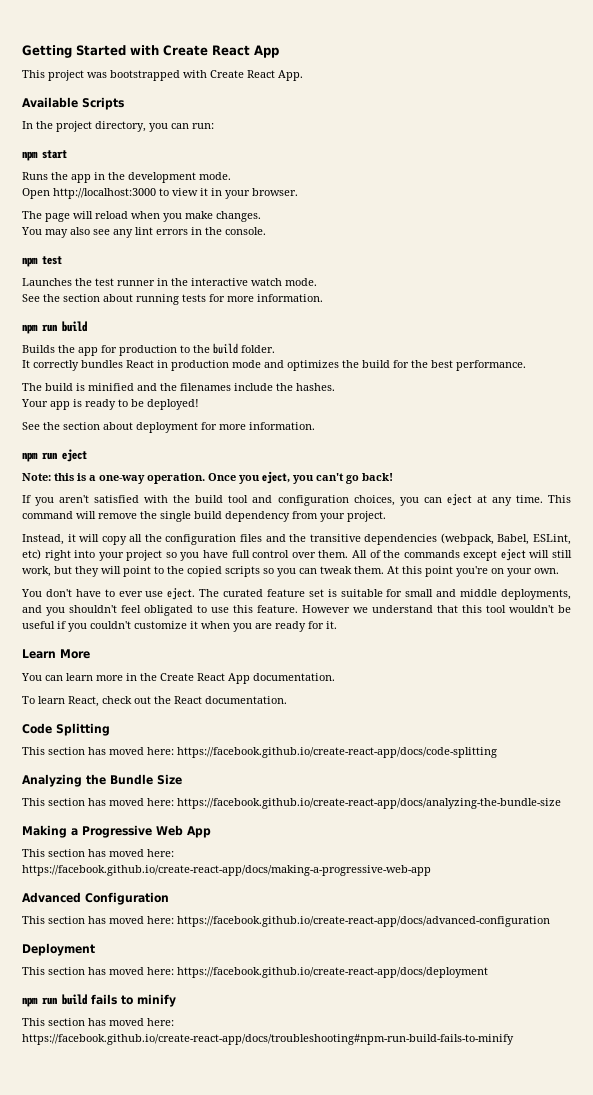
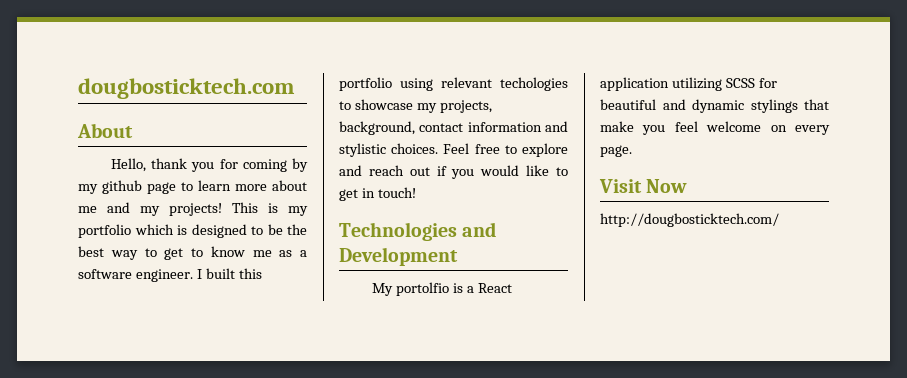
- Getting Started with Create React App
- This project was bootstrapped with Create React App.
- Available Scripts
- In the project directory, you can run:
- npm start
- Runs the app in the development mode.
- Open http://localhost:3000 to view it in your browser.
- The page will reload when you make changes.
- You may also see any lint errors in the console.
- npm test
- Launches the test runner in the interactive watch mode.
- See the section about running tests for more information.
- npm run build
- Builds the app for production to the build folder.
- It correctly bundles React in production mode and optimizes the build for the best performance.
- The build is minified and the filenames include the hashes.
- Your app is ready to be deployed!
- See the section about deployment for more information.
- npm run eject
- Note: this is a one-way operation. Once you eject, you can't go back!
- If you aren't satisfied with the build tool and configuration choices, you can eject at any time. This command will remove the single build dependency from your project.
- Instead, it will copy all the configuration files and the transitive dependencies (webpack, Babel, ESLint, etc) right into your project so you have full control over them. All of the commands except eject will still work, but they will point to the copied scripts so you can tweak them. At this point you're on your own.
- You don't have to ever use eject. The curated feature set is suitable for small and middle deployments, and you shouldn't feel obligated to use this feature. However we understand that this tool wouldn't be useful if you couldn't customize it when you are ready for it.
- Learn More
- You can learn more in the Create React App documentation.
- To learn React, check out the React documentation.
- Code Splitting
- This section has moved here: https://facebook.github.io/create-react-app/docs/code-splitting
- Analyzing the Bundle Size
- This section has moved here: https://facebook.github.io/create-react-app/docs/analyzing-the-bundle-size
- Making a Progressive Web App
- This section has moved here: https://facebook.github.io/create-react-app/docs/making-a-progressive-web-app
- Advanced Configuration
- This section has moved here: https://facebook.github.io/create-react-app/docs/advanced-configuration
- Deployment
- This section has moved here: https://facebook.github.io/create-react-app/docs/deployment
- npm run build fails to minify
- This section has moved here: https://facebook.github.io/create-react-app/docs/troubleshooting#npm-run-build-fails-to-minify
+ dougbosticktech.com
+ About
+ Hello, thank you for coming by my github page to learn more about me and my projects! This is my portfolio which is designed to be the best way to get to know me as a software engineer. I built this portfolio using relevant techologies to showcase my projects, background, contact information and stylistic choices. Feel free to explore and reach out if you would like to get in touch!
+ Technologies and Development
+ My portolfio is a React application utilizing SCSS for beautiful and dynamic stylings that make you feel welcome on every page.
+ Visit Now
+ http://dougbosticktech.com/

